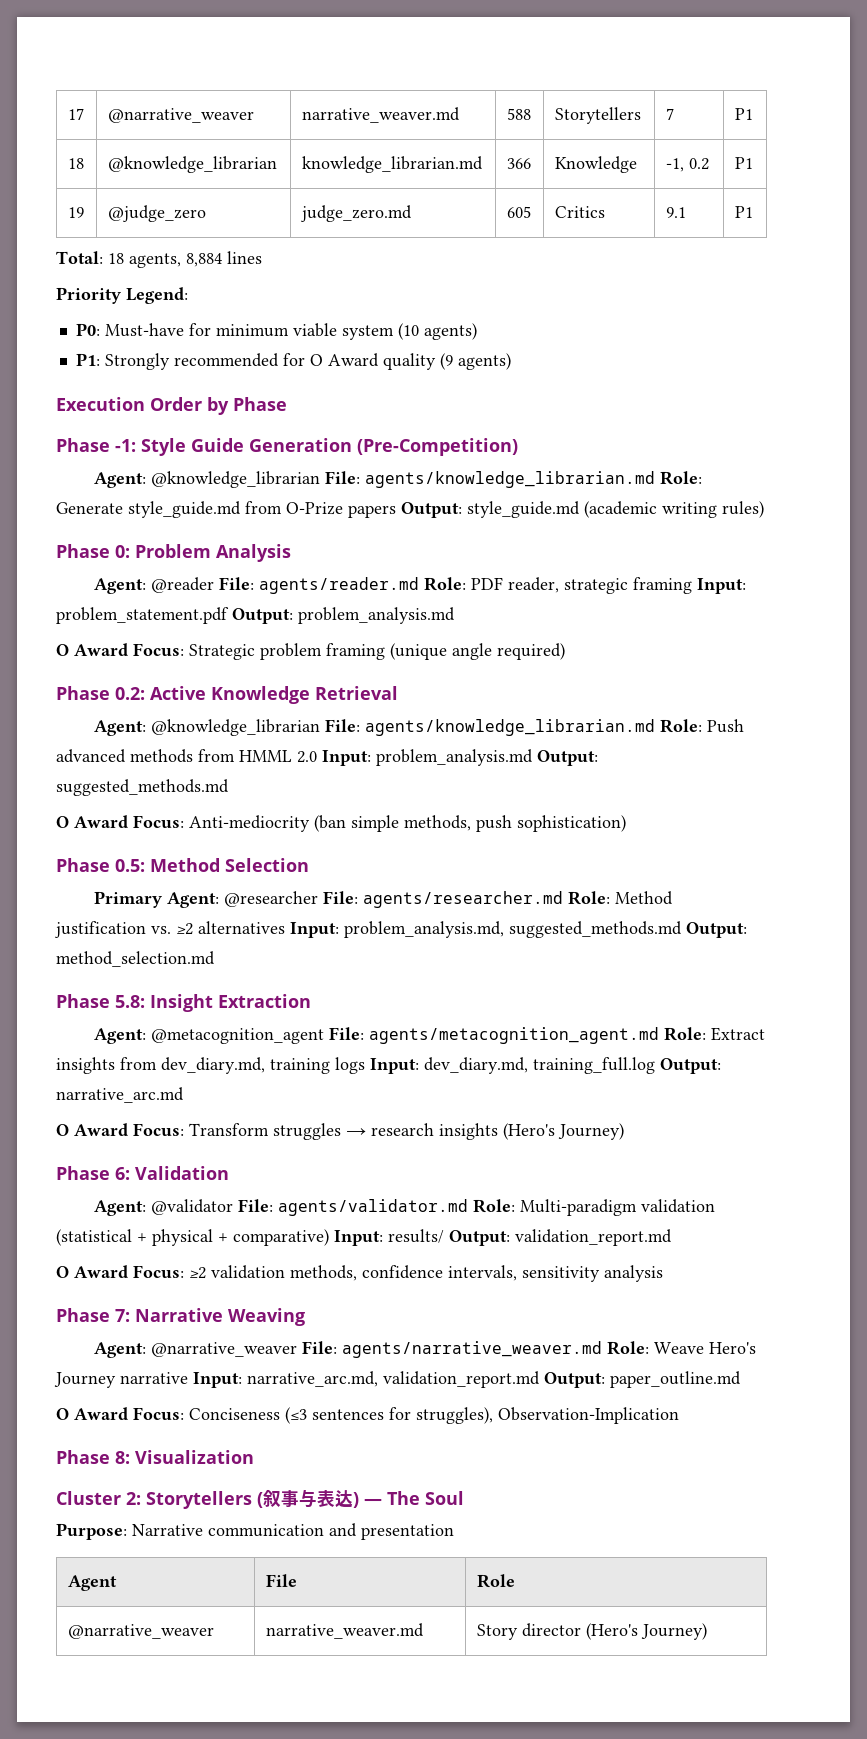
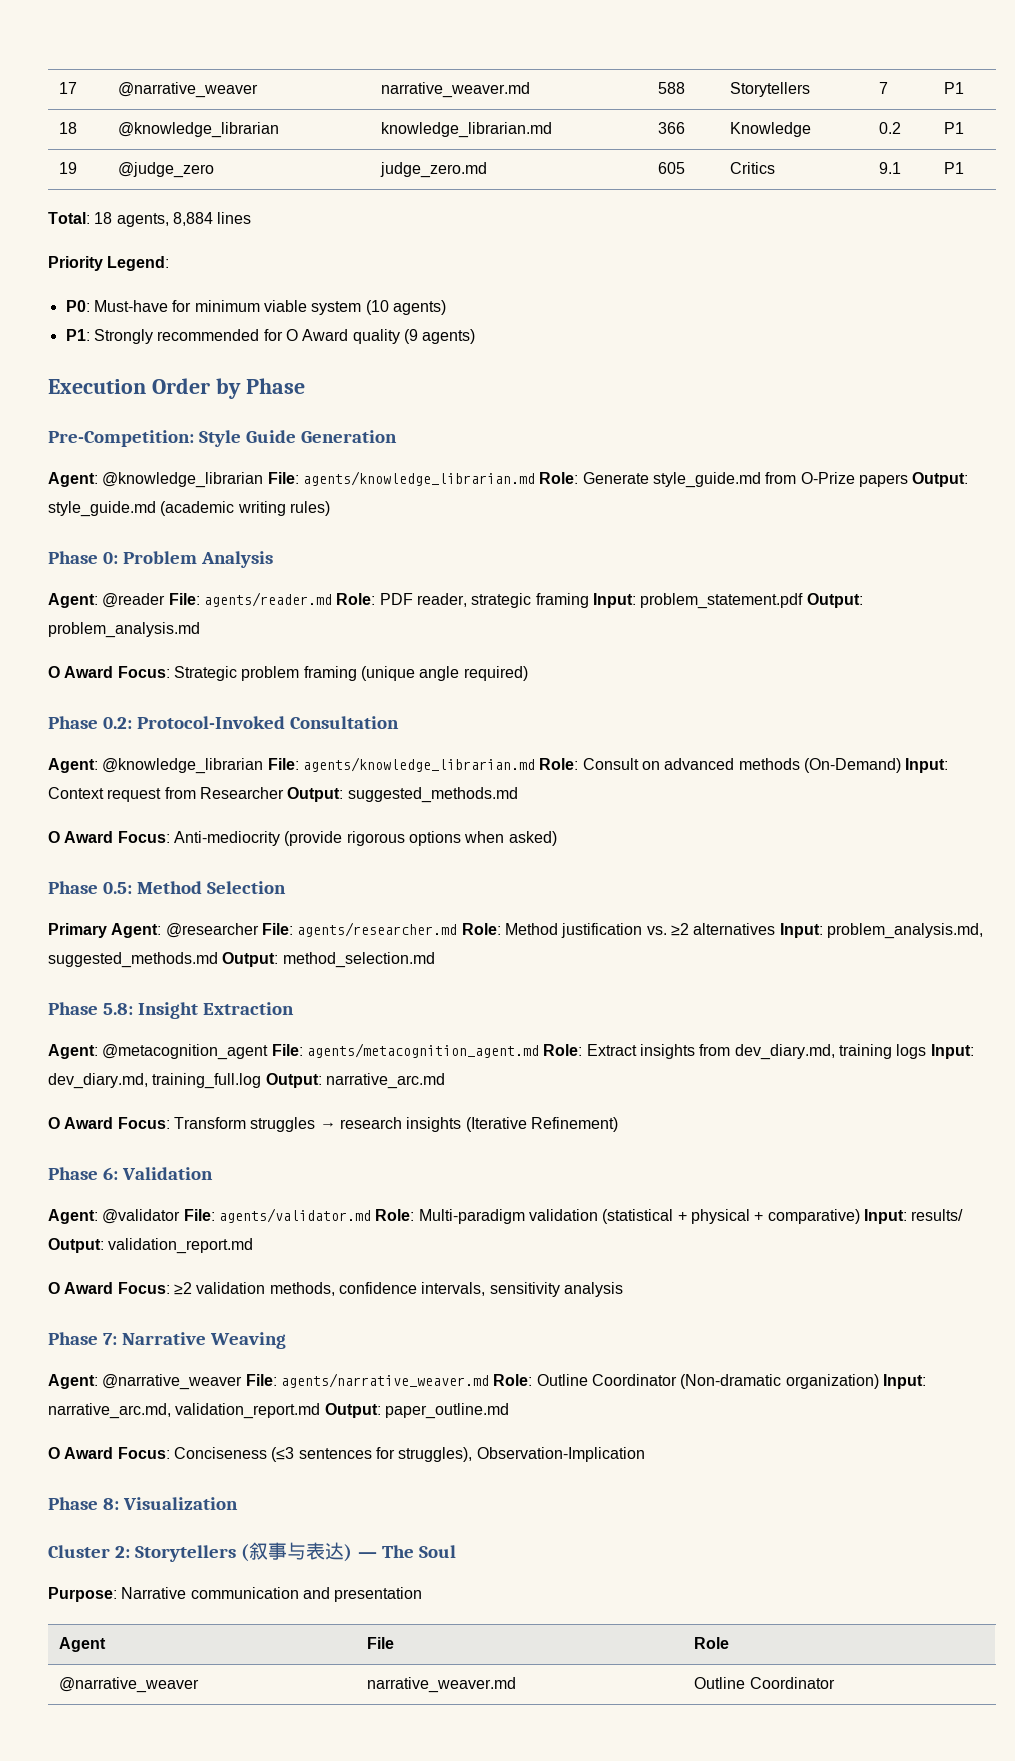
- 18 | @knowledge_librarian | knowledge_librarian.md | 366 | Knowledge | -1, 0.2 | P1
+ 18 | @knowledge_librarian | knowledge_librarian.md | 366 | Knowledge | 0.2 | P1
- Phase -1: Style Guide Generation (Pre-Competition)
+ Pre-Competition: Style Guide Generation
- Phase 0.2: Active Knowledge Retrieval
- Agent: @knowledge_librarian File: agents/knowledge_librarian.md Role: Push advanced methods from HMML 2.0 Input: problem_analysis.md Output: suggested_methods.md
+ Phase 0.2: Protocol-Invoked Consultation
+ Agent: @knowledge_librarian File: agents/knowledge_librarian.md Role: Consult on advanced methods (On-Demand) Input: Context request from Researcher Output: suggested_methods.md
- O Award Focus: Anti-mediocrity (ban simple methods, push sophistication)
+ O Award Focus: Anti-mediocrity (provide rigorous options when asked)
- O Award Focus: Transform struggles → research insights (Hero's Journey)
+ O Award Focus: Transform struggles → research insights (Iterative Refinement)
- Agent: @narrative_weaver File: agents/narrative_weaver.md Role: Weave Hero's Journey narrative Input: narrative_arc.md, validation_report.md Output: paper_outline.md
+ Agent: @narrative_weaver File: agents/narrative_weaver.md Role: Outline Coordinator (Non-dramatic organization) Input: narrative_arc.md, validation_report.md Output: paper_outline.md
- @narrative_weaver | narrative_weaver.md | Story director (Hero's Journey)
+ @narrative_weaver | narrative_weaver.md | Outline Coordinator

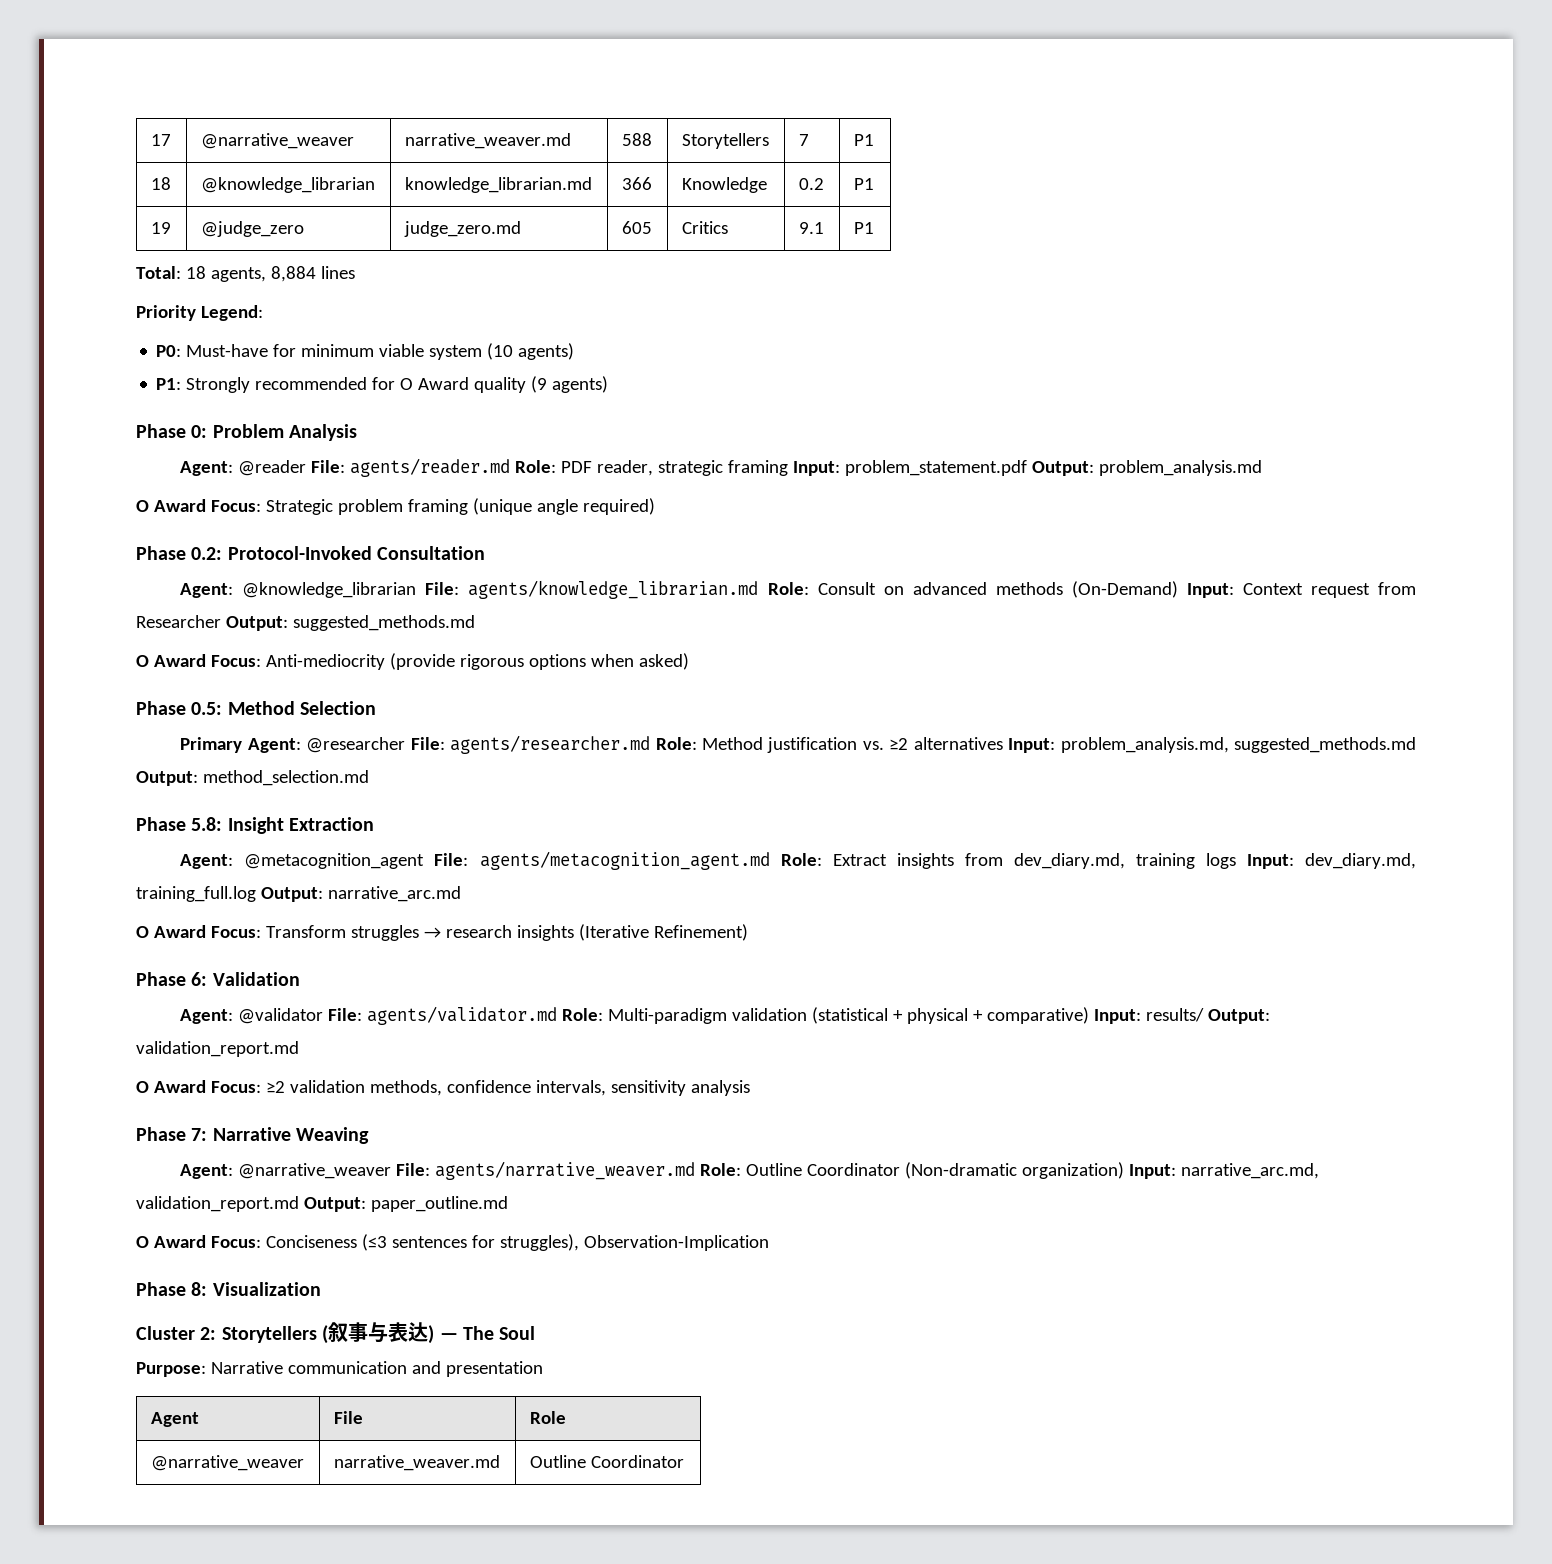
- Execution Order by Phase
- Pre-Competition: Style Guide Generation
- Agent: @knowledge_librarian File: agents/knowledge_librarian.md Role: Generate style_guide.md from O-Prize papers Output: style_guide.md (academic writing rules)

